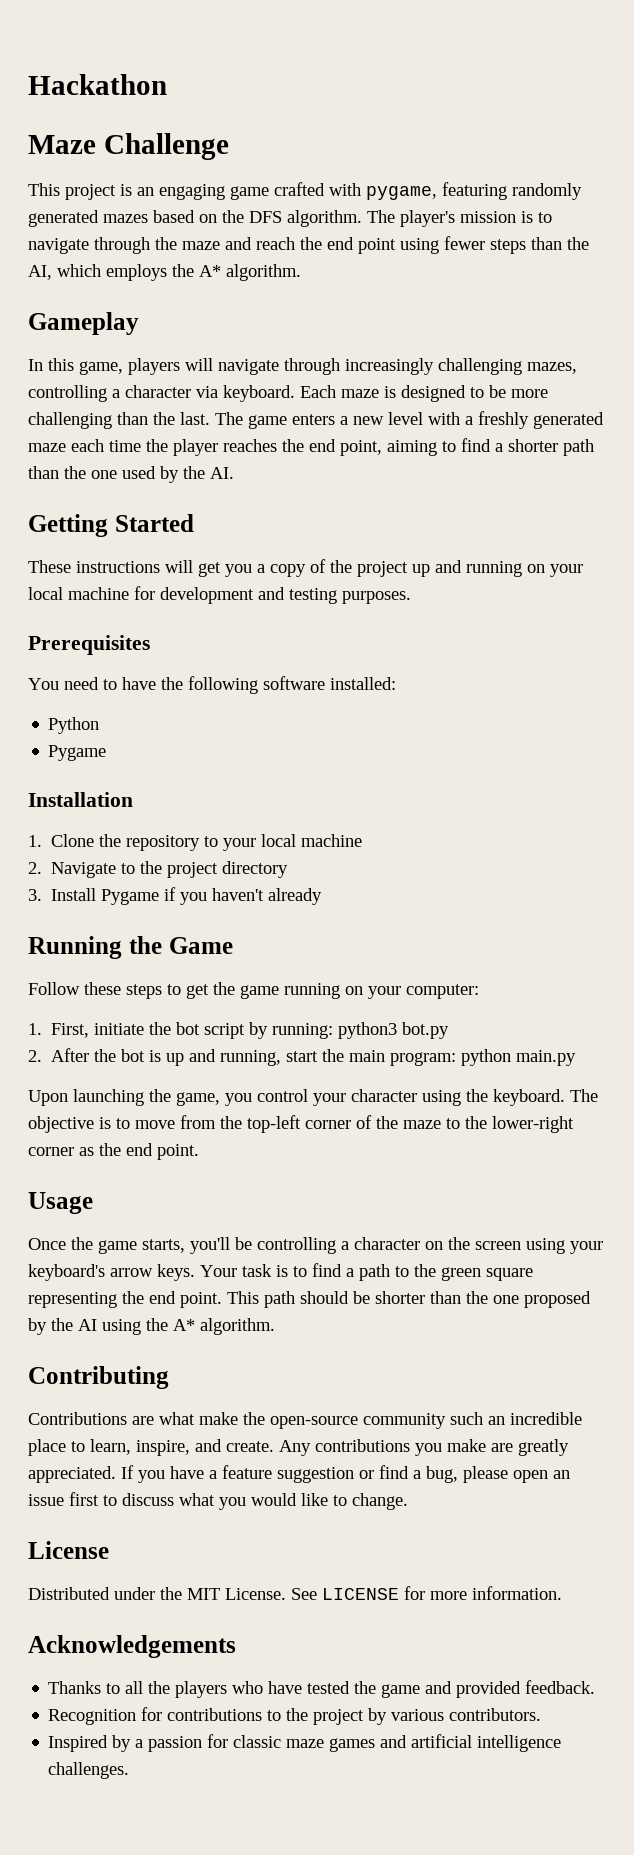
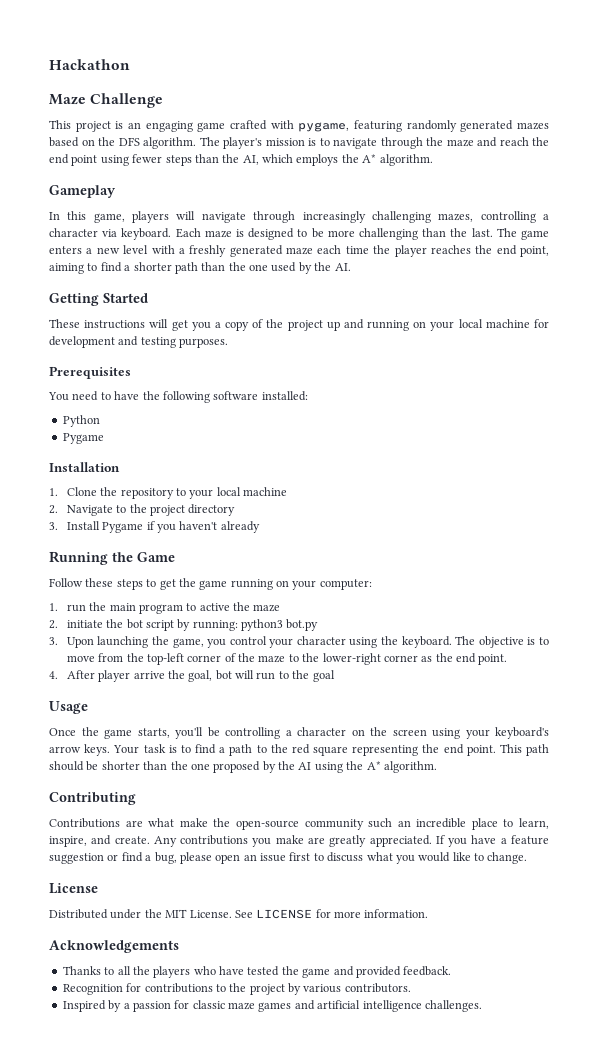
- 1. First, initiate the bot script by running: python3 bot.py
+ 1. run the main program to active the maze
+ 2. initiate the bot script by running: python3 bot.py
- 2. After the bot is up and running, start the main program: python main.py
- Upon launching the game, you control your character using the keyboard.
+ 3. Upon launching the game, you control your character using the keyboard.
+ 4. After player arrive the goal, bot will run to the goal
- Your task is to find a path to the green square representing the end point.
+ Your task is to find a path to the red square representing the end point.

